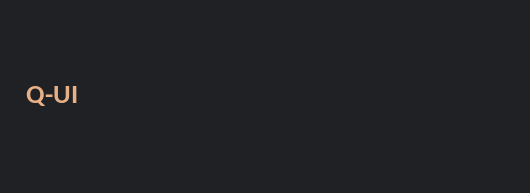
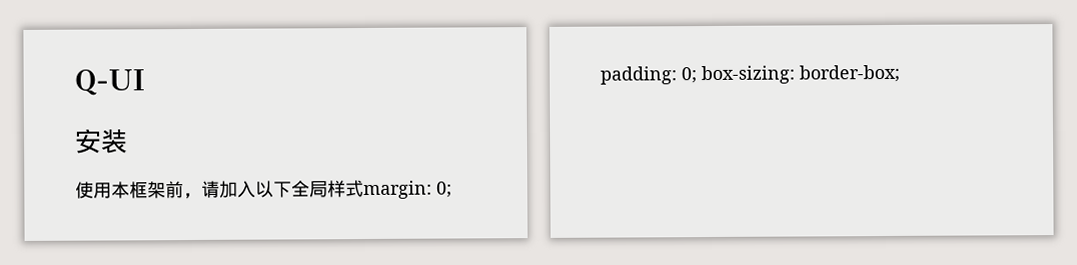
+ 安装
+ 使用本框架前，请加入以下全局样式margin: 0; padding: 0; box-sizing: border-box;

